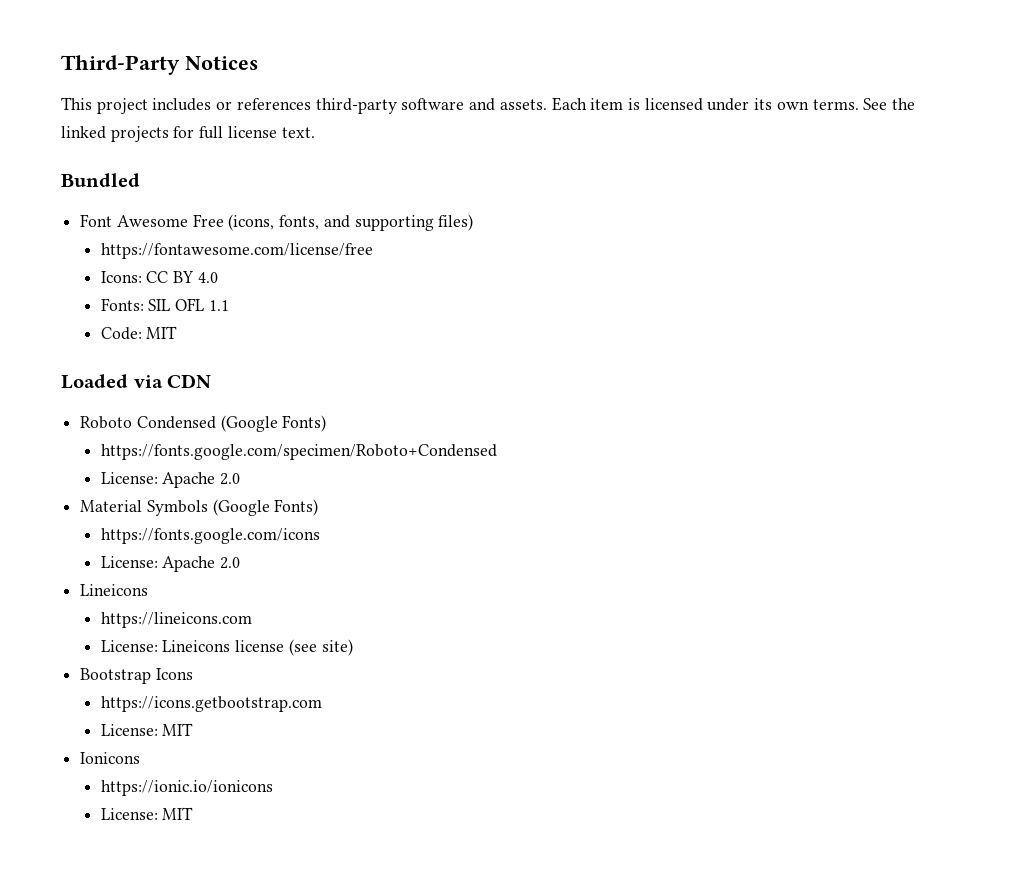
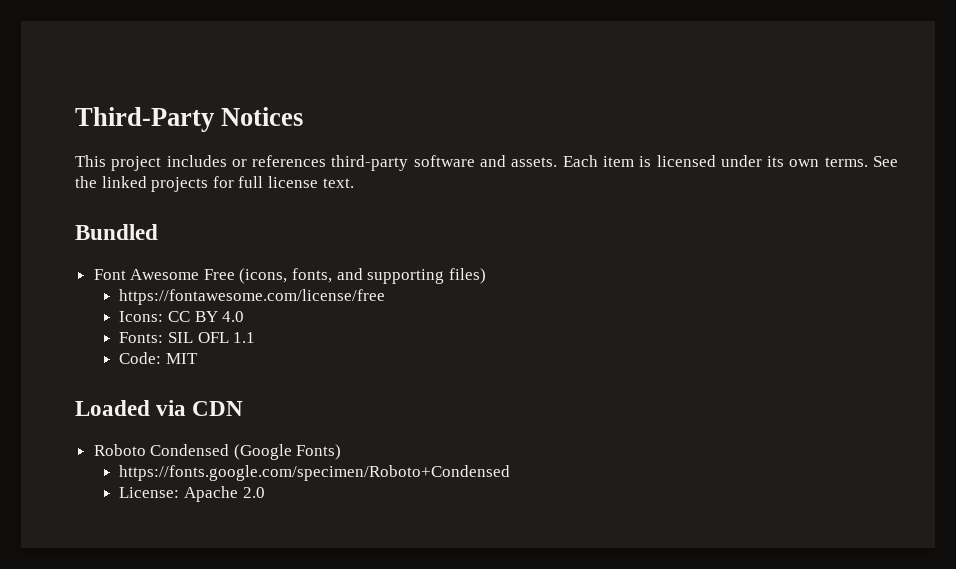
- Material Symbols (Google Fonts)
- https://fonts.google.com/icons
- License: Apache 2.0
- Lineicons
- https://lineicons.com
- License: Lineicons license (see site)
- Bootstrap Icons
- https://icons.getbootstrap.com
- License: MIT
- Ionicons
- https://ionic.io/ionicons
- License: MIT

